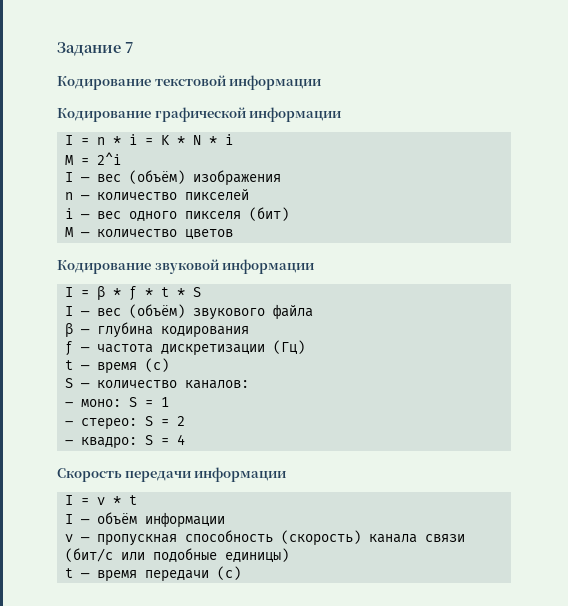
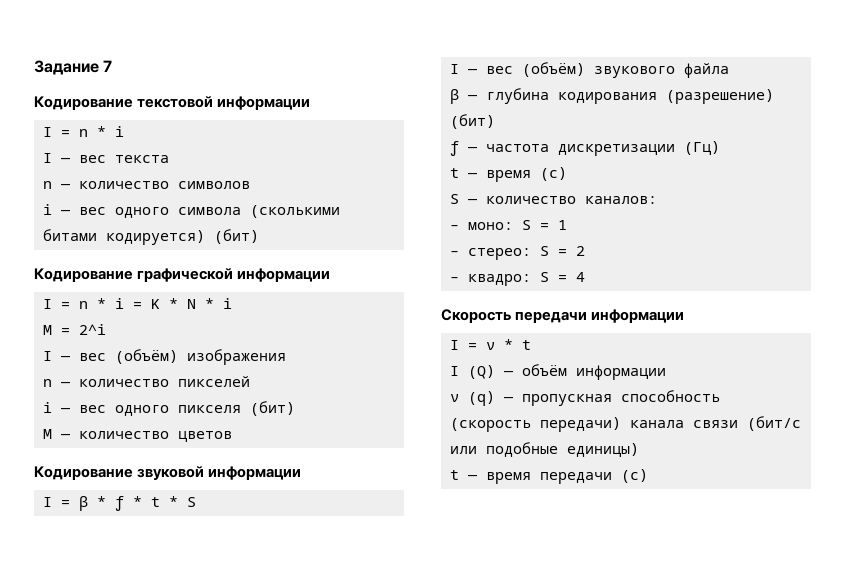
  Кодирование текстовой информации
+ I = n * i
+ I — вес текста
+ n — количество символов
+ i — вес одного символа (сколькими битами кодируется) (бит)
- β — глубина кодирования
+ β — глубина кодирования (разрешение) (бит)
- I — объём информации
+ I (Q) — объём информации
- ν — пропускная способность (скорость) канала связи (бит/с или подобные единицы)
+ ν (q) — пропускная способность (скорость передачи) канала связи (бит/с или подобные единицы)

